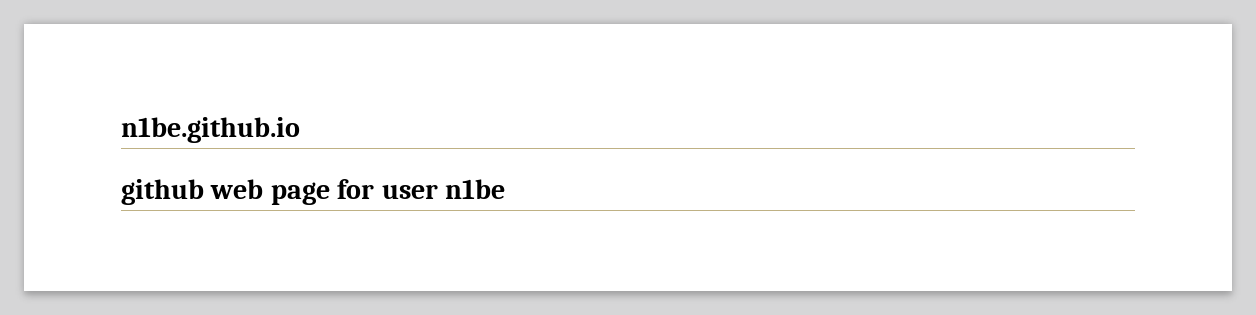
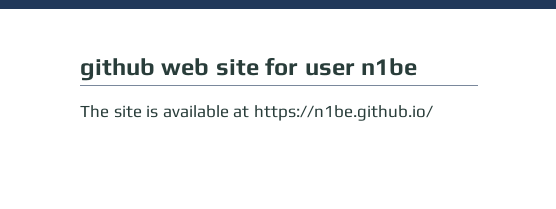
- n1be.github.io
- github web page for user n1be
+ github web site for user n1be
+ The site is available at https://n1be.github.io/

